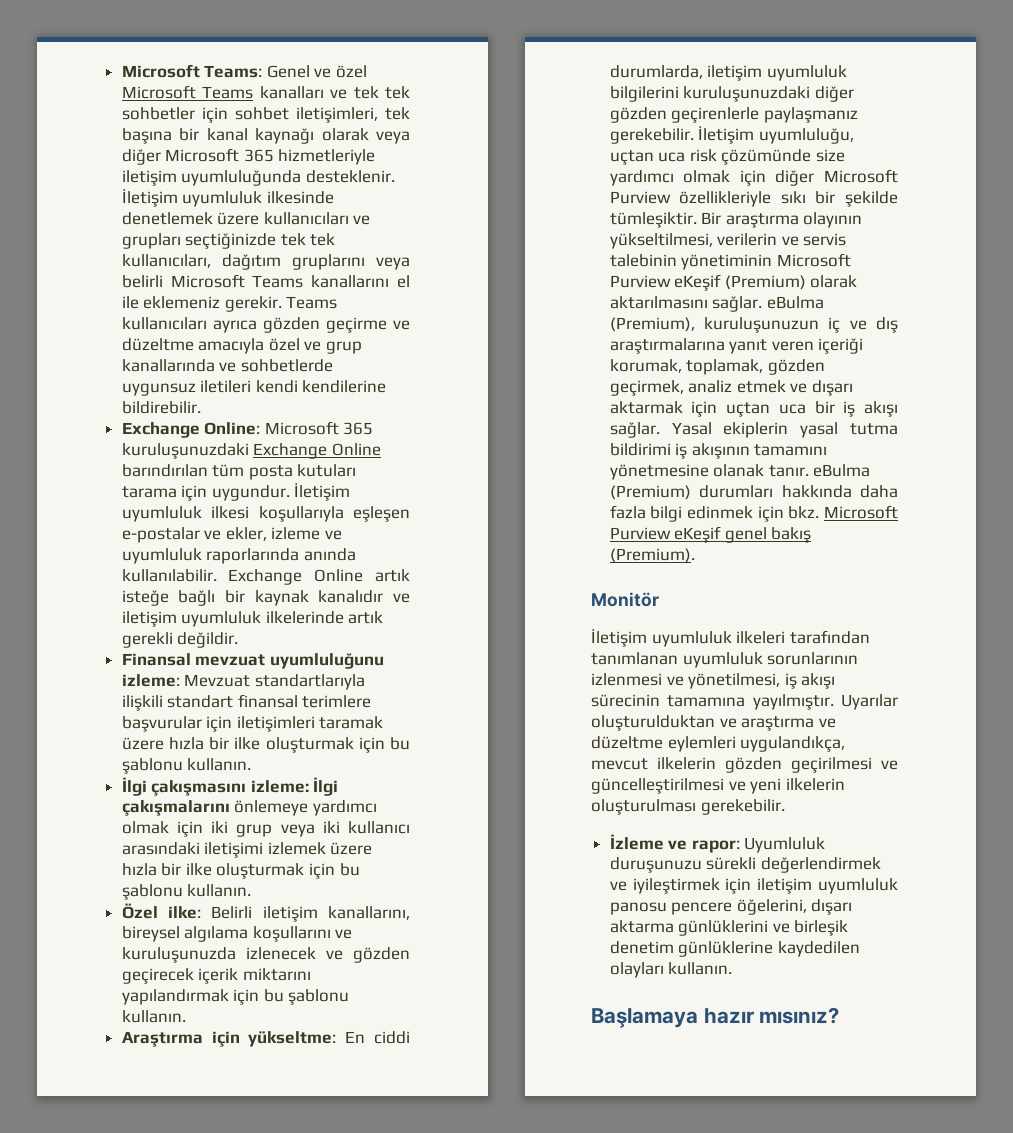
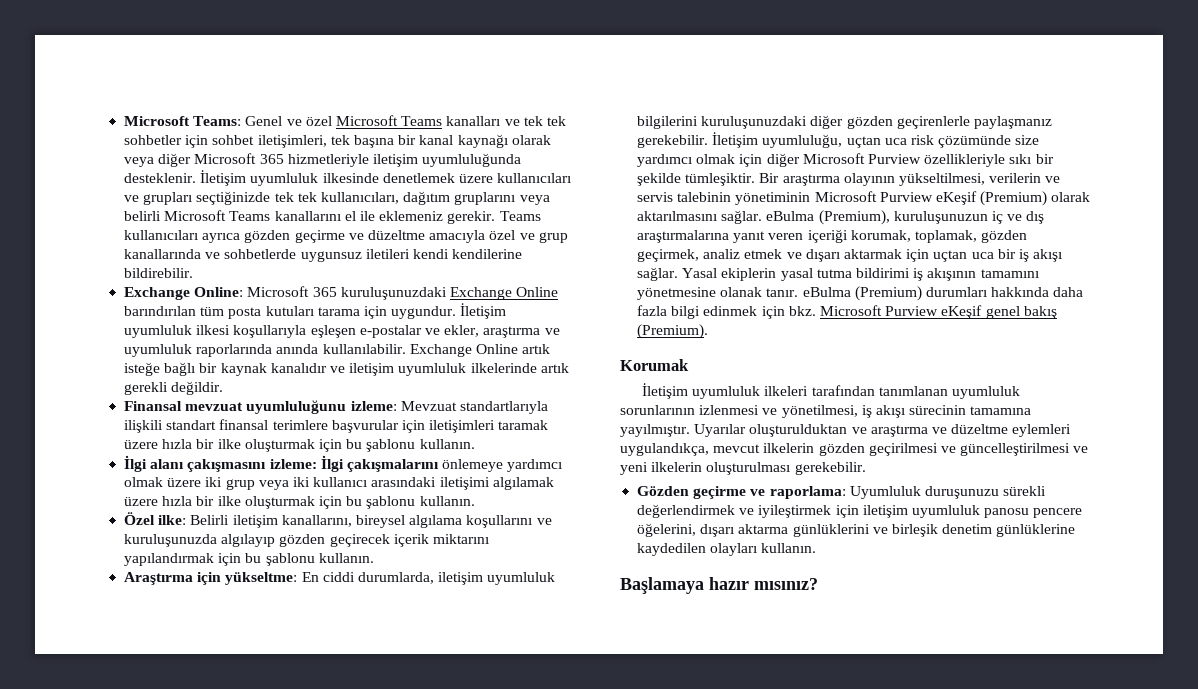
- İletişim uyumluluk ilkesi koşullarıyla eşleşen e-postalar ve ekler, izleme ve uyumluluk raporlarında anında kullanılabilir.
+ İletişim uyumluluk ilkesi koşullarıyla eşleşen e-postalar ve ekler, araştırma ve uyumluluk raporlarında anında kullanılabilir.
- İlgi çakışmasını izleme: İlgi çakışmalarını önlemeye yardımcı olmak için iki grup veya iki kullanıcı arasındaki iletişimi izlemek üzere hızla bir ilke oluşturmak için bu şablonu kullanın.
+ İlgi alanı çakışmasını izleme: İlgi çakışmalarını önlemeye yardımcı olmak üzere iki grup veya iki kullanıcı arasındaki iletişimi algılamak üzere hızla bir ilke oluşturmak için bu şablonu kullanın.
- Özel ilke: Belirli iletişim kanallarını, bireysel algılama koşullarını ve kuruluşunuzda izlenecek ve gözden geçirecek içerik miktarını yapılandırmak için bu şablonu kullanın.
+ Özel ilke: Belirli iletişim kanallarını, bireysel algılama koşullarını ve kuruluşunuzda algılayıp gözden geçirecek içerik miktarını yapılandırmak için bu şablonu kullanın.
- Monitör
+ Korumak
- İzleme ve rapor: Uyumluluk duruşunuzu sürekli değerlendirmek ve iyileştirmek için iletişim uyumluluk panosu pencere öğelerini, dışarı aktarma günlüklerini ve birleşik denetim günlüklerine kaydedilen olayları kullanın.
+ Gözden geçirme ve raporlama: Uyumluluk duruşunuzu sürekli değerlendirmek ve iyileştirmek için iletişim uyumluluk panosu pencere öğelerini, dışarı aktarma günlüklerini ve birleşik denetim günlüklerine kaydedilen olayları kullanın.

